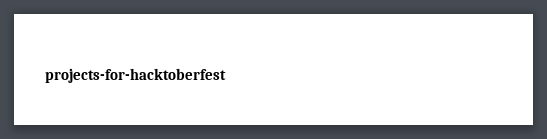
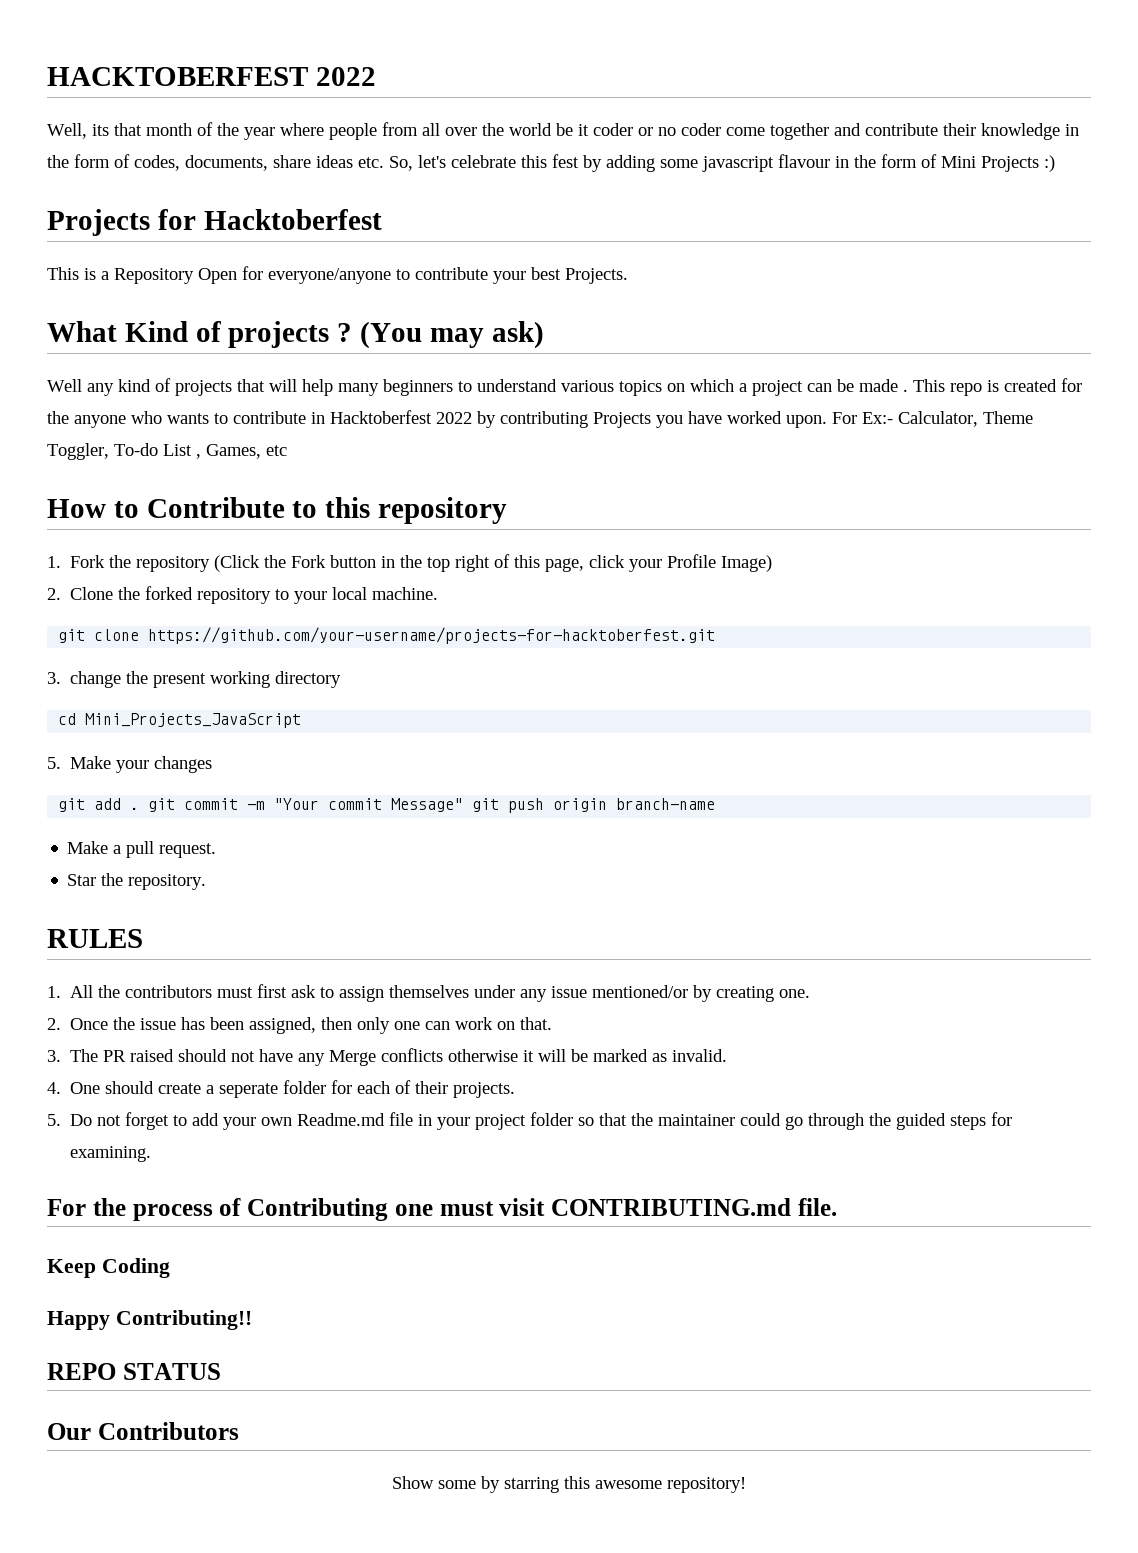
- projects-for-hacktoberfest
+ HACKTOBERFEST 2022
+ Well, its that month of the year where people from all over the world be it coder or no coder come together and contribute their knowledge in the form of codes, documents, share ideas etc. So, let's celebrate this fest by adding some javascript flavour in the form of Mini Projects :)
+ Projects for Hacktoberfest
+ This is a Repository Open for everyone/anyone to contribute your best Projects.
+ What Kind of projects ? (You may ask)
+ Well any kind of projects that will help many beginners to understand various topics on which a project can be made . This repo is created for the anyone who wants to contribute in Hacktoberfest 2022 by contributing Projects you have worked upon. For Ex:- Calculator, Theme Toggler, To-do List , Games, etc
+ How to Contribute to this repository
+ 1. Fork the repository (Click the Fork button in the top right of this page, click your Profile Image)
+ 2. Clone the forked repository to your local machine.
+ git clone https://github.com/your-username/projects-for-hacktoberfest.git
+ 3. change the present working directory
+ cd Mini_Projects_JavaScript
+ 5. Make your changes
+ git add . git commit -m "Your commit Message" git push origin branch-name
+ Make a pull request.
+ Star the repository.
+ RULES
+ 1. All the contributors must first ask to assign themselves under any issue mentioned/or by creating one.
+ 2. Once the issue has been assigned, then only one can work on that.
+ 3. The PR raised should not have any Merge conflicts otherwise it will be marked as invalid.
+ 4. One should create a seperate folder for each of their projects.
+ 5. Do not forget to add your own Readme.md file in your project folder so that the maintainer could go through the guided steps for examining.
+ For the process of Contributing one must visit CONTRIBUTING.md file.
+ Keep Coding
+ Happy Contributing!!
+ REPO STATUS
+ Our Contributors
+ Show some by starring this awesome repository!

